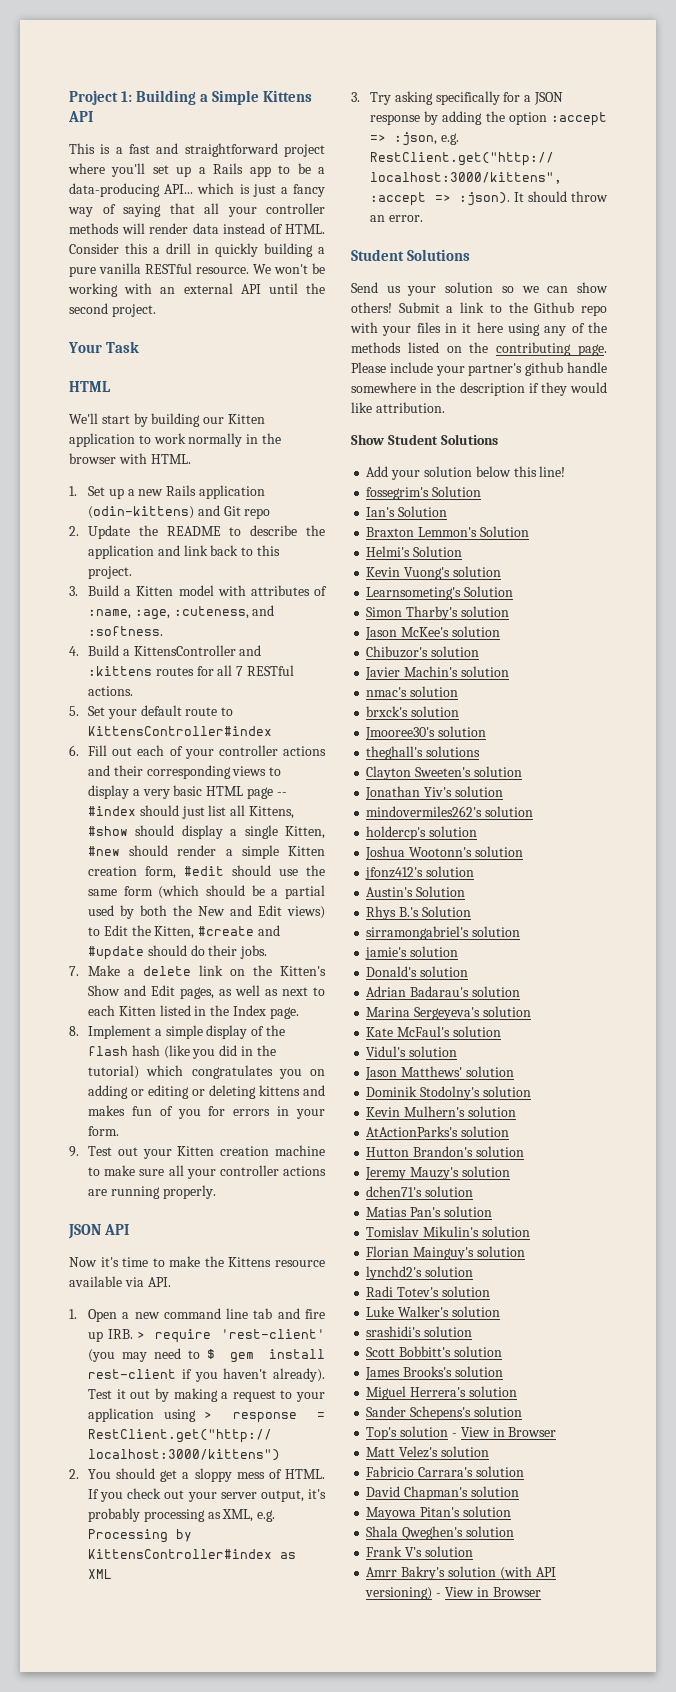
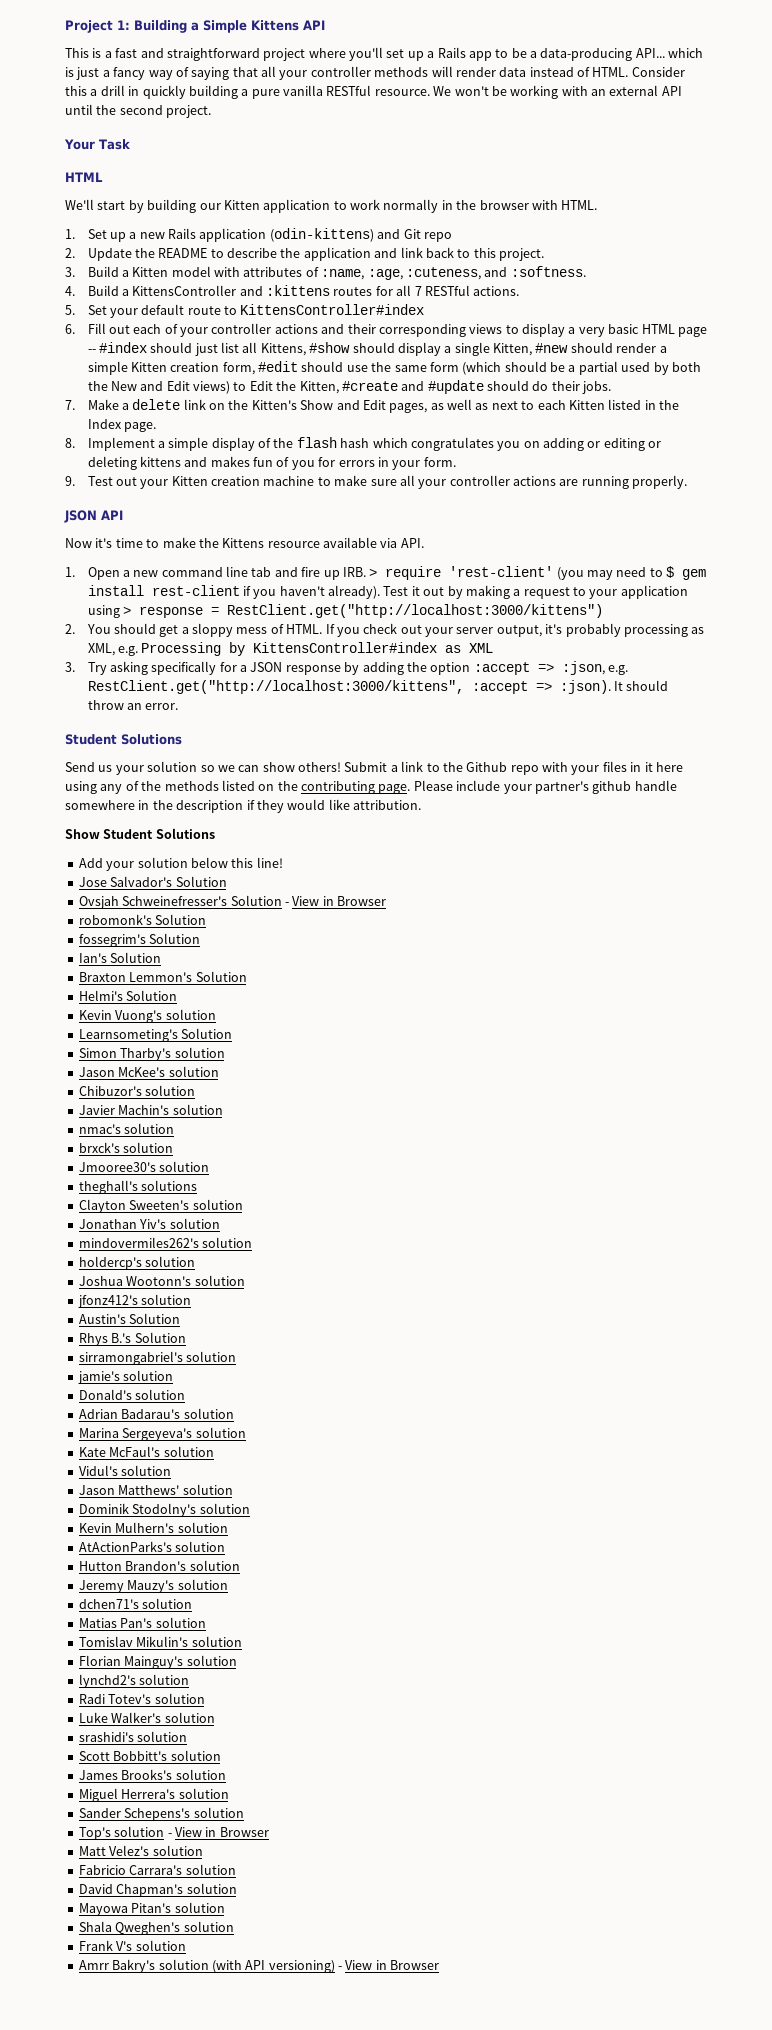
- 8. Implement a simple display of the flash hash (like you did in the tutorial) which congratulates you on adding or editing or deleting kittens and makes fun of you for errors in your form.
+ 8. Implement a simple display of the flash hash which congratulates you on adding or editing or deleting kittens and makes fun of you for errors in your form.
+ Jose Salvador's Solution
+ Ovsjah Schweinefresser's Solution - View in Browser
+ robomonk's Solution

